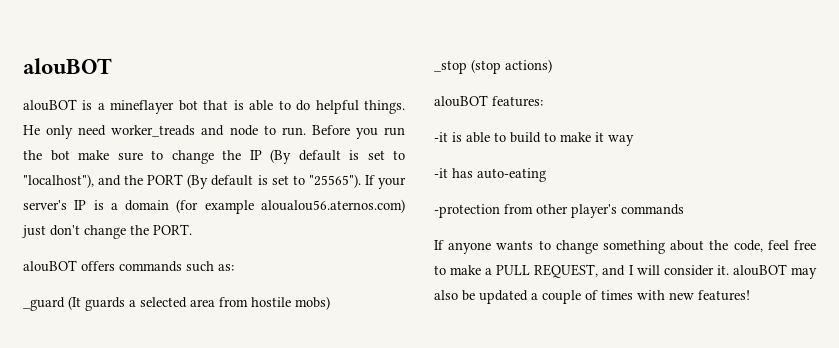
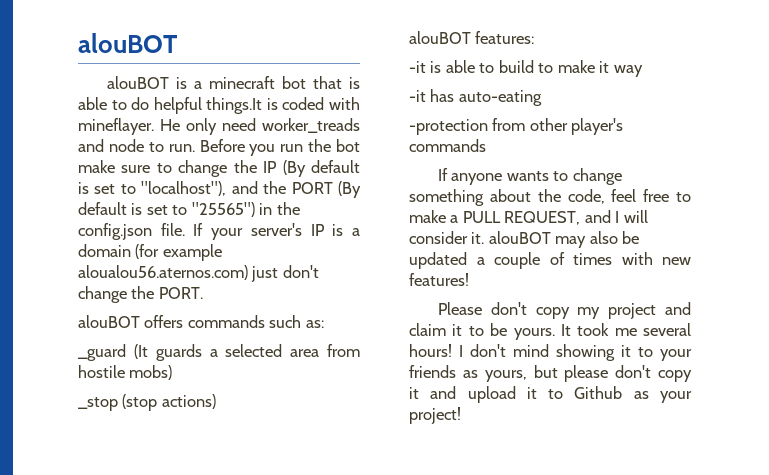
- alouBOT is a mineflayer bot that is able to do helpful things.
+ alouBOT is a minecraft bot that is able to do helpful things.It is coded with mineflayer.
- Before you run the bot make sure to change the IP (By default is set to "localhost"), and the PORT (By default is set to "25565").
+ Before you run the bot make sure to change the IP (By default is set to "localhost"), and the PORT (By default is set to "25565") in the config.json file.
+ Please don't copy my project and claim it to be yours. It took me several hours! I don't mind showing it to your friends as yours, but please don't copy it and upload it to Github as your project!

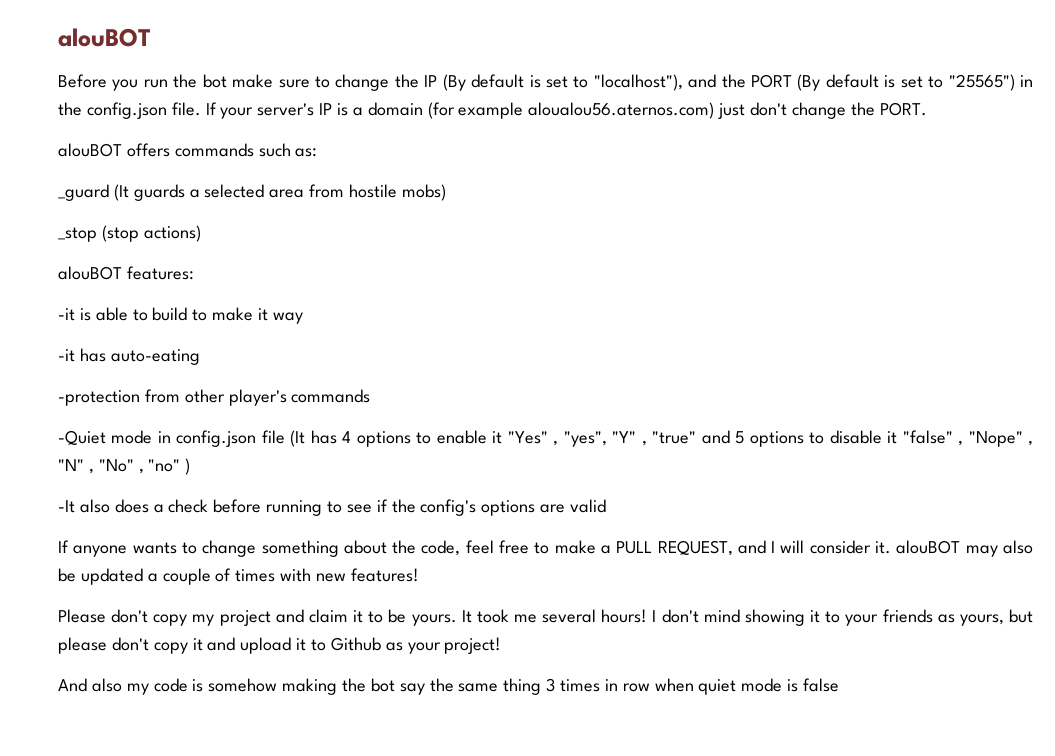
- alouBOT is a minecraft bot that is able to do helpful things.It is coded with mineflayer. He only need worker_treads and node to run.
+ -Quiet mode in config.json file (It has 4 options to enable it "Yes" , "yes", "Y" , "true" and 5 options to disable it "false" , "Nope" , "N" , "No" , "no" )
+ -It also does a check before running to see if the config's options are valid
+ And also my code is somehow making the bot say the same thing 3 times in row when quiet mode is false

